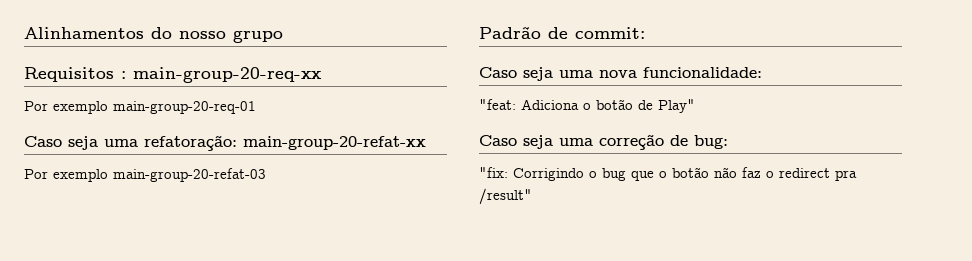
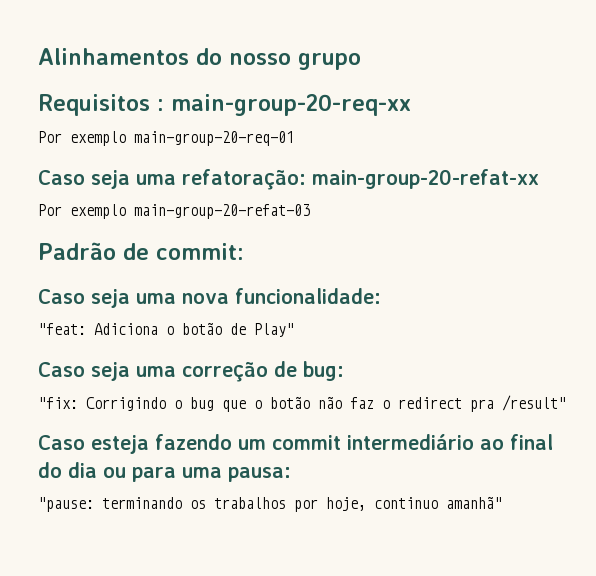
+ Caso esteja fazendo um commit intermediário ao final do dia ou para uma pausa:
+ "pause: terminando os trabalhos por hoje, continuo amanhã"

